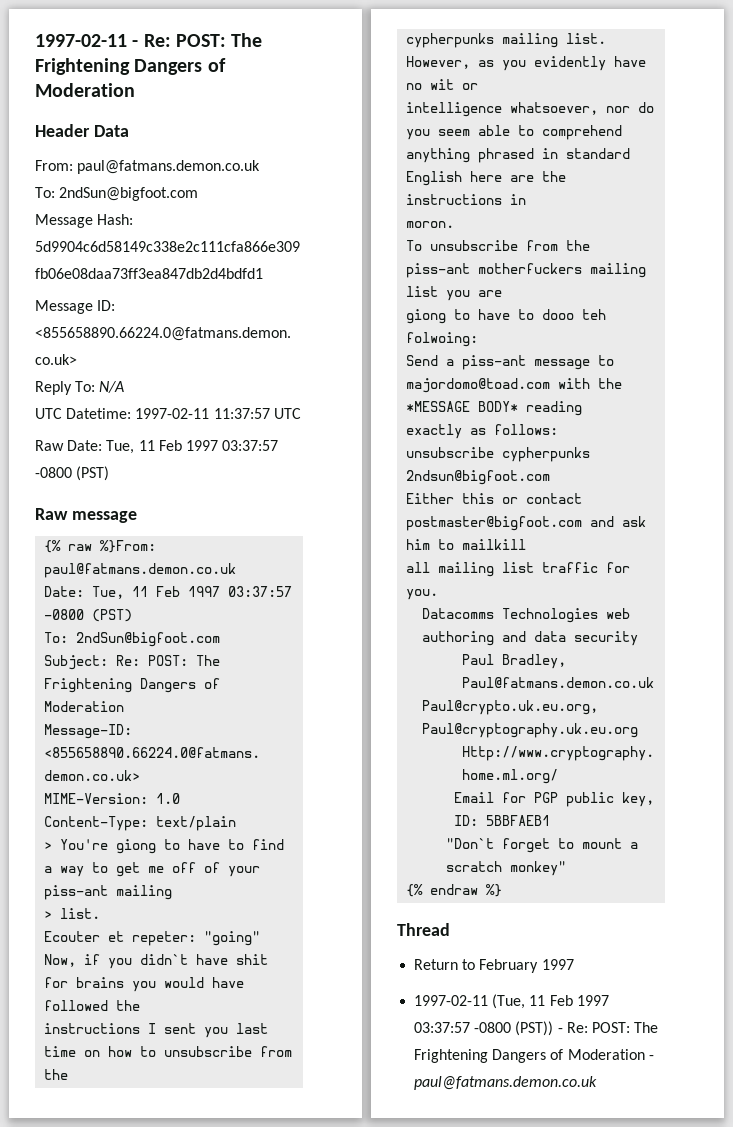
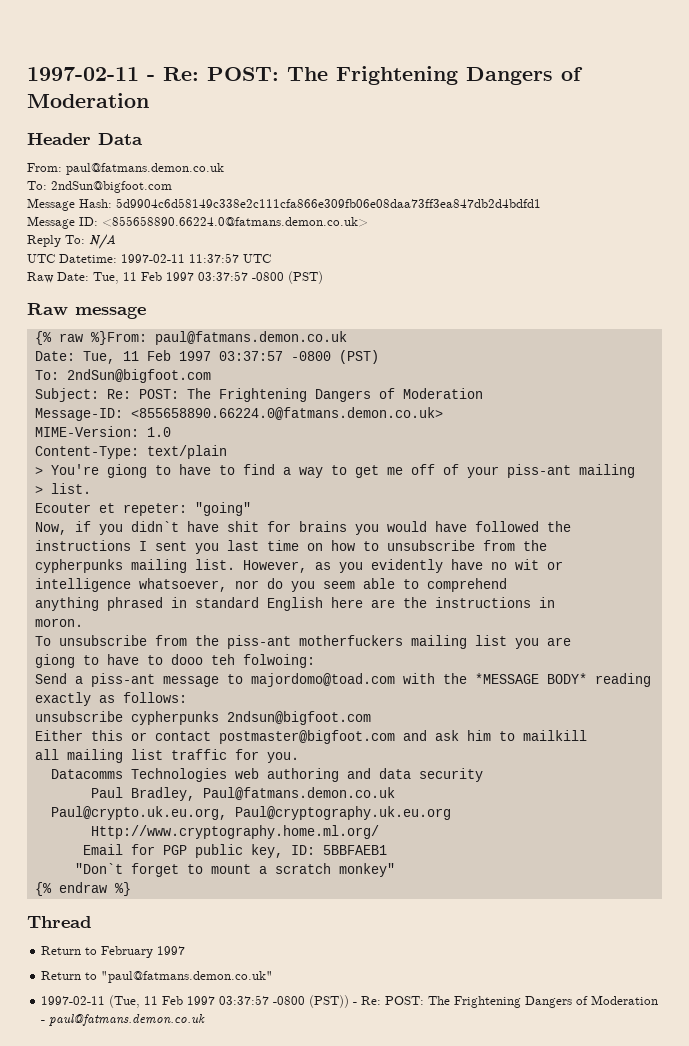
+ Return to "paul@fatmans.demon.co.uk"

